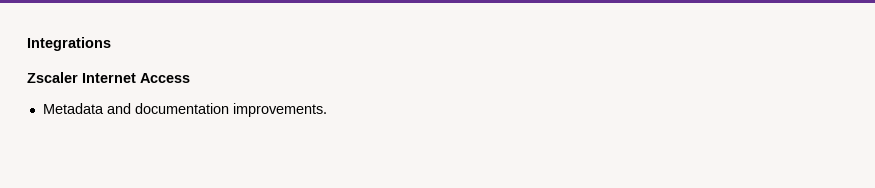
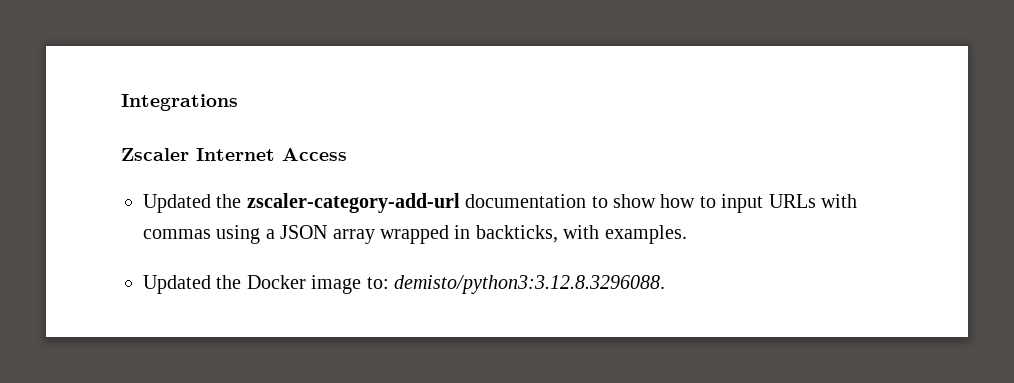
- Metadata and documentation improvements.
+ Updated the zscaler-category-add-url documentation to show how to input URLs with commas using a JSON array wrapped in backticks, with examples.
+ Updated the Docker image to: demisto/python3:3.12.8.3296088.

